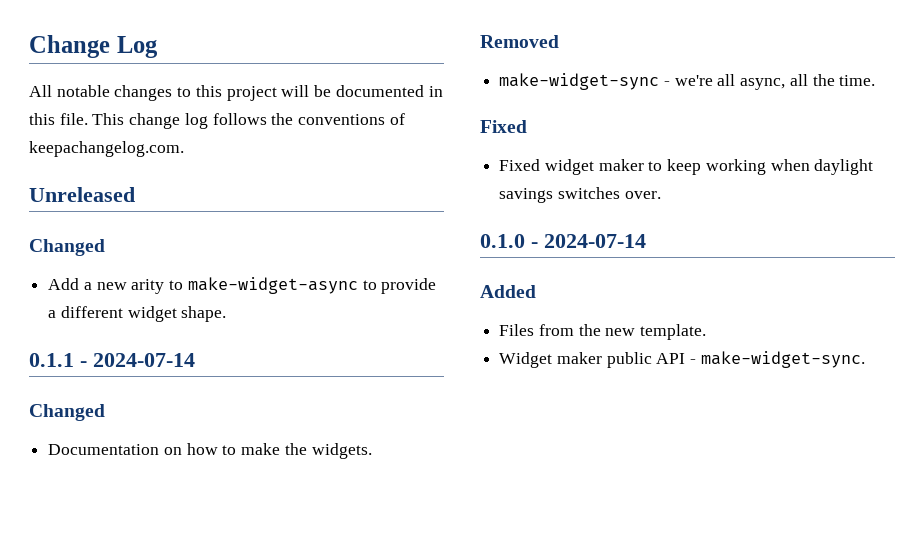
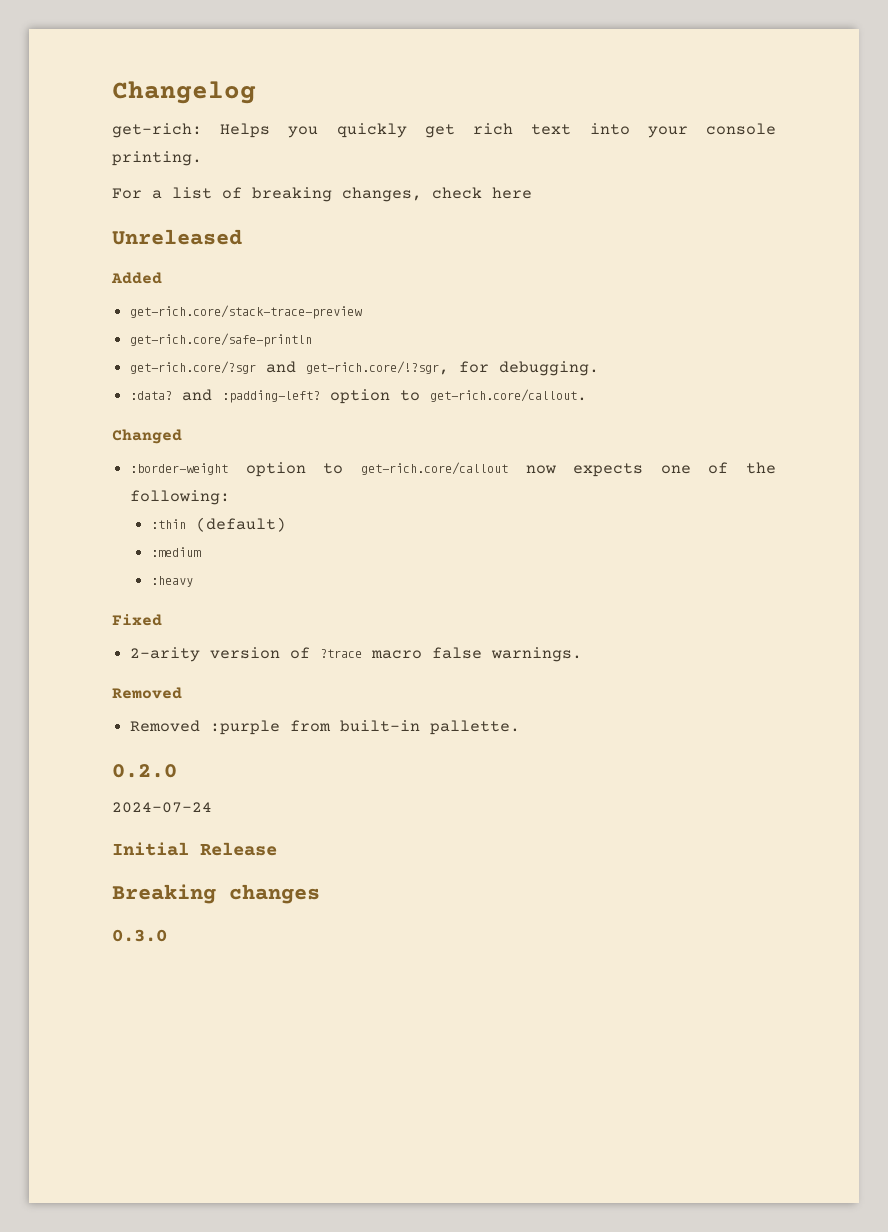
- Change Log
- All notable changes to this project will be documented in this file. This change log follows the conventions of keepachangelog.com.
+ Changelog
+ get-rich: Helps you quickly get rich text into your console printing.
+ For a list of breaking changes, check here
  Unreleased
+ Added
+ get-rich.core/stack-trace-preview
+ get-rich.core/safe-println
+ get-rich.core/?sgr and get-rich.core/!?sgr, for debugging.
+ :data? and :padding-left? option to get-rich.core/callout.
  Changed
- Add a new arity to make-widget-async to provide a different widget shape.
- 0.1.1 - 2024-07-14
- Changed
- Documentation on how to make the widgets.
+ :border-weight option to get-rich.core/callout now expects one of the following:
+ :thin (default)
+ :medium
+ :heavy
+ Fixed
+ 2-arity version of ?trace macro false warnings.
  Removed
- make-widget-sync - we're all async, all the time.
- Fixed
- Fixed widget maker to keep working when daylight savings switches over.
- 0.1.0 - 2024-07-14
- Added
- Files from the new template.
- Widget maker public API - make-widget-sync.
+ Removed :purple from built-in pallette.
+ 0.2.0
+ 2024-07-24
+ Initial Release
+ Breaking changes
+ 0.3.0

